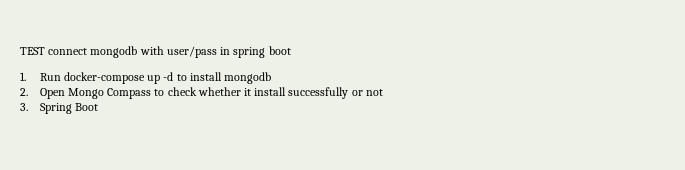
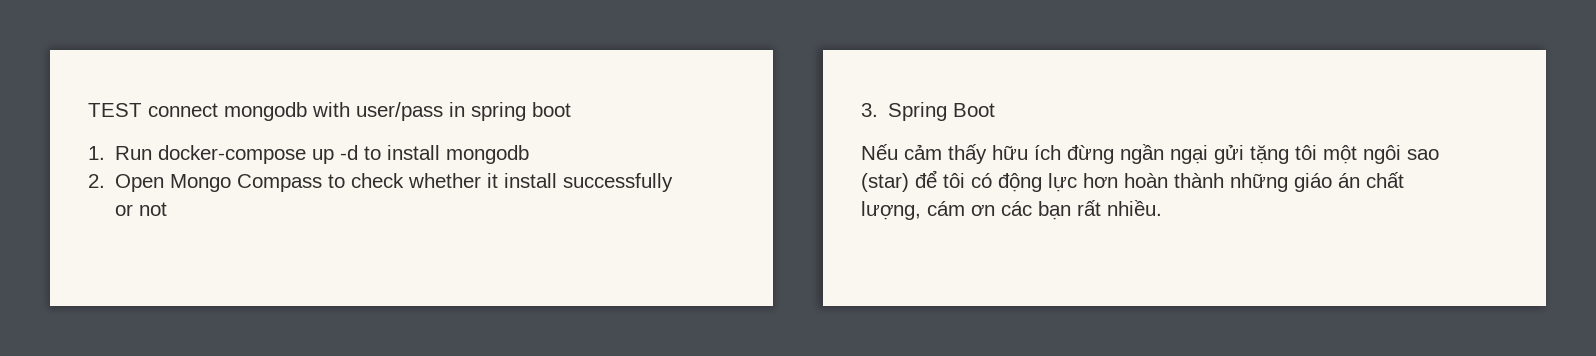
+ Nếu cảm thấy hữu ích đừng ngần ngại gửi tặng tôi một ngôi sao (star) để tôi có động lực hơn hoàn thành những giáo án chất lượng, cám ơn các bạn rất nhiều.

